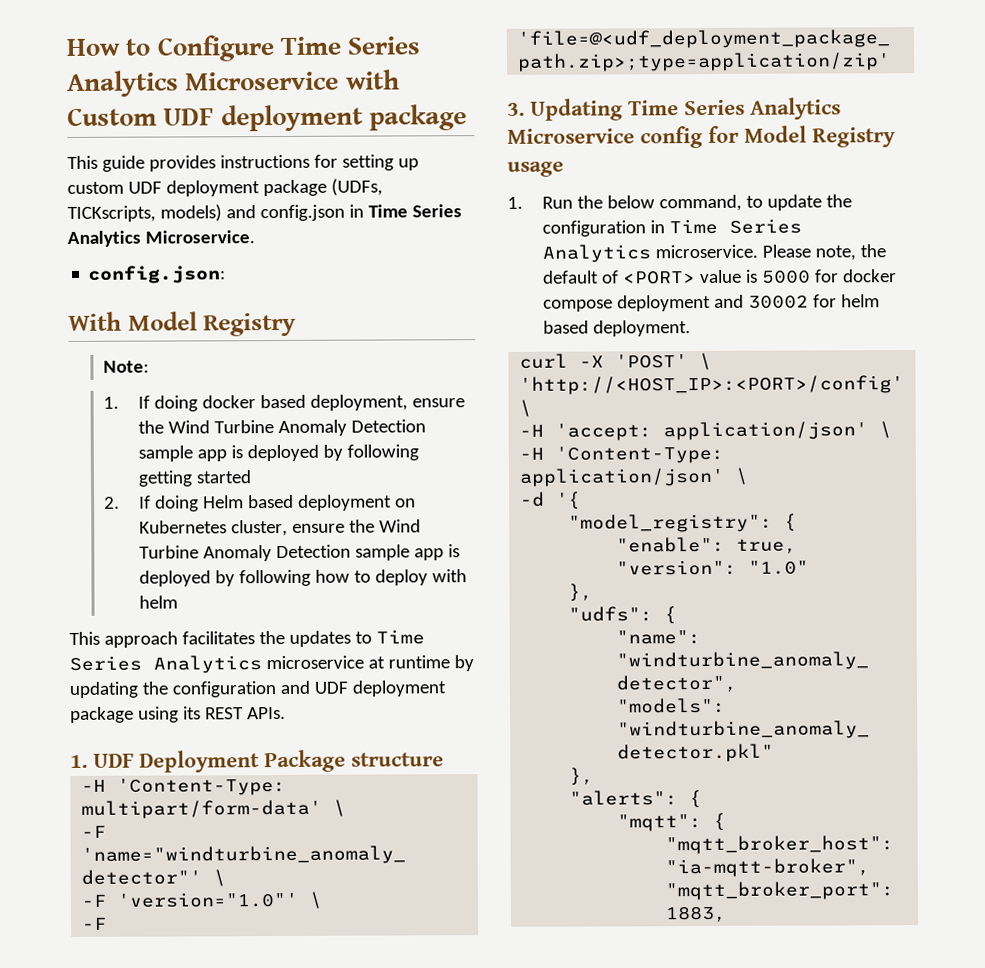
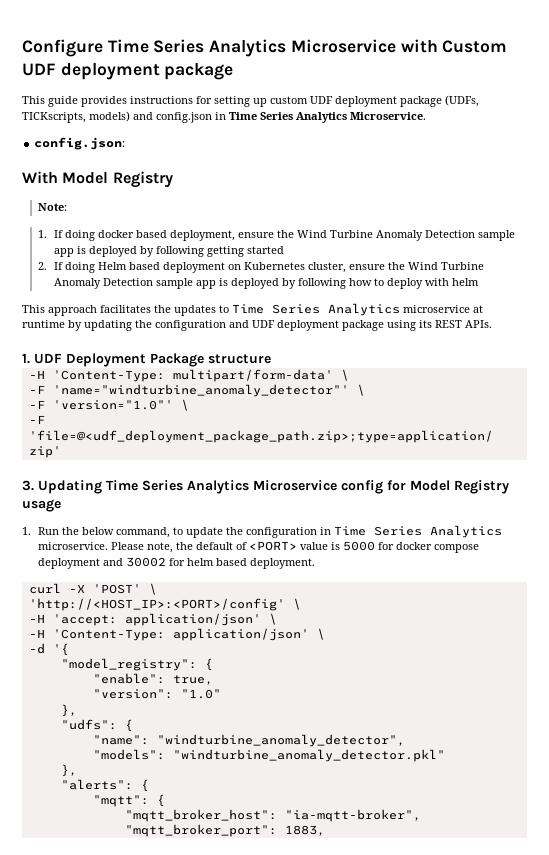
- How to Configure Time Series Analytics Microservice with Custom UDF deployment package
+ Configure Time Series Analytics Microservice with Custom UDF deployment package

